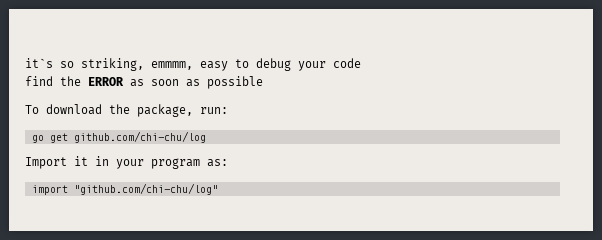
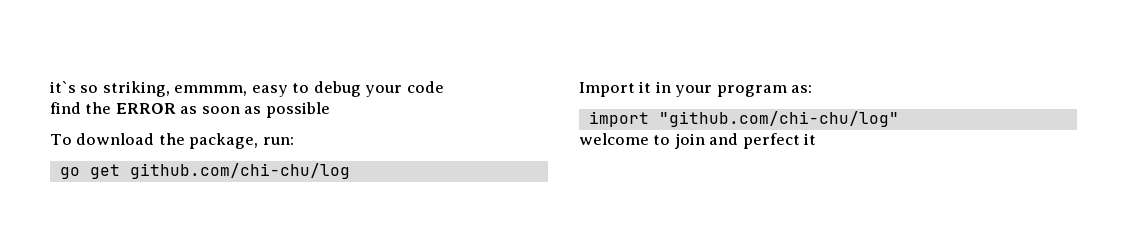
+ welcome to join and perfect it

